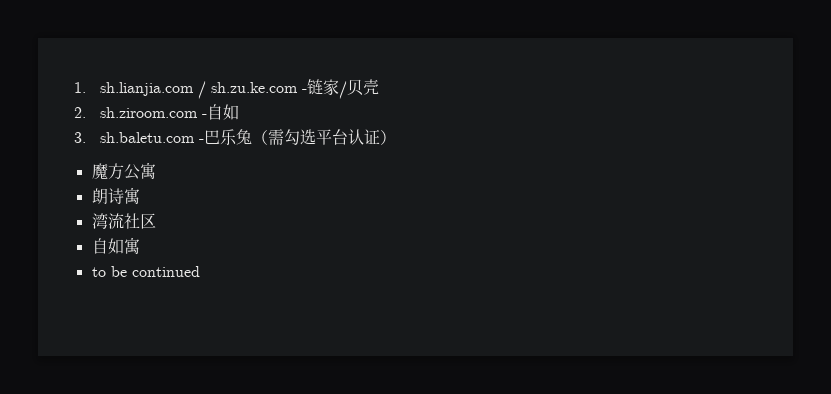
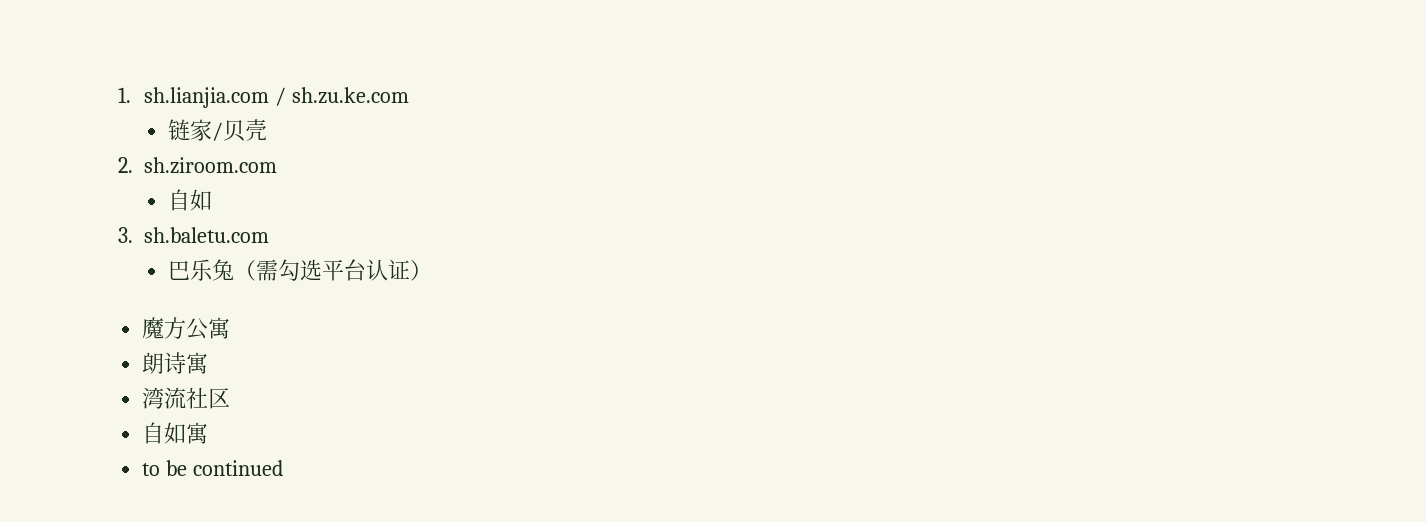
- 1. sh.lianjia.com / sh.zu.ke.com -链家/贝壳
+ 1. sh.lianjia.com / sh.zu.ke.com
+ 链家/贝壳
- 2. sh.ziroom.com -自如
+ 2. sh.ziroom.com
+ 自如
- 3. sh.baletu.com -巴乐兔（需勾选平台认证）
+ 3. sh.baletu.com
+ 巴乐兔（需勾选平台认证）

